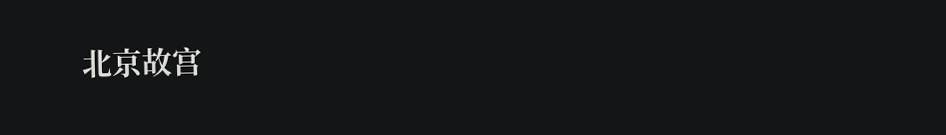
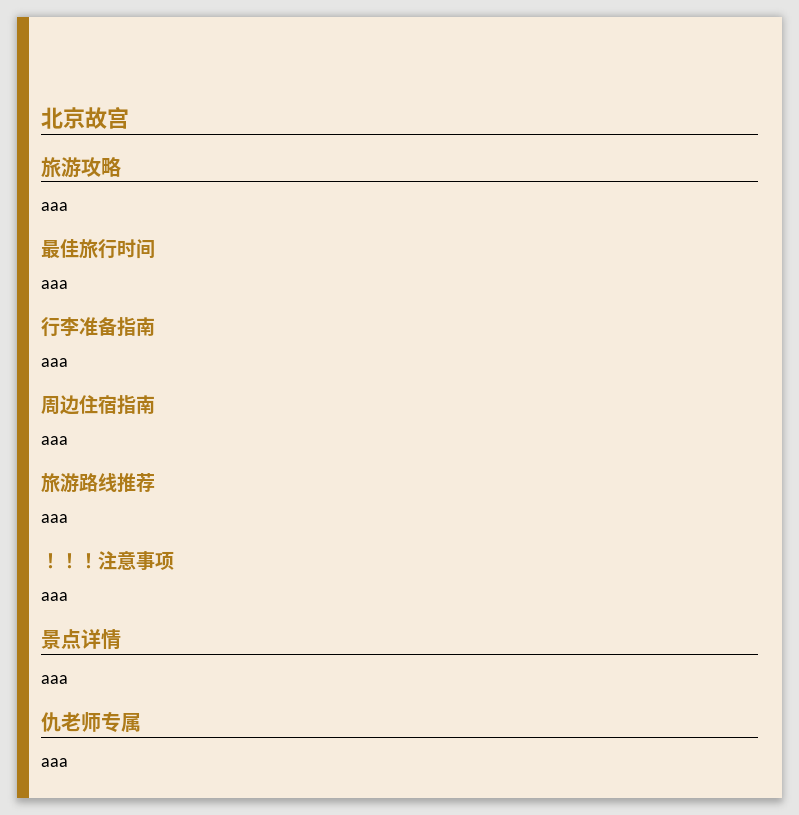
+ 旅游攻略
+ aaa
+ 最佳旅行时间
+ aaa
+ 行李准备指南
+ aaa
+ 周边住宿指南
+ aaa
+ 旅游路线推荐
+ aaa
+ ！！！注意事项
+ aaa
+ 景点详情
+ aaa
+ 仇老师专属
+ aaa

